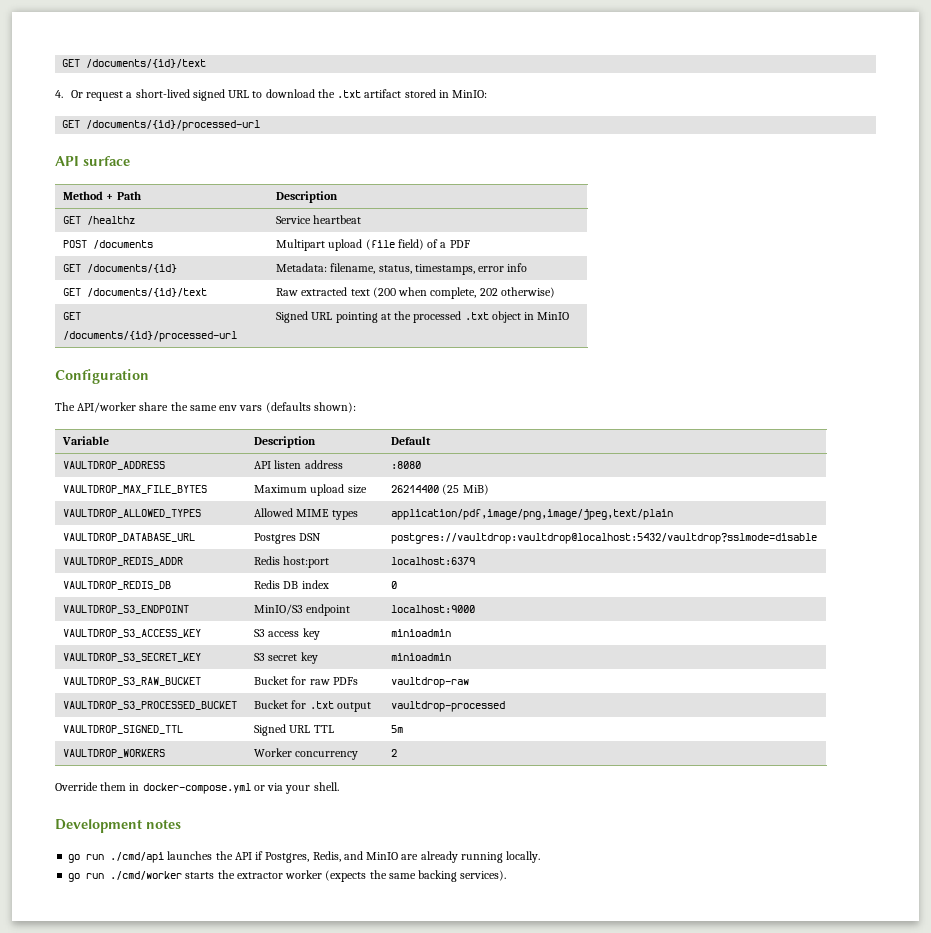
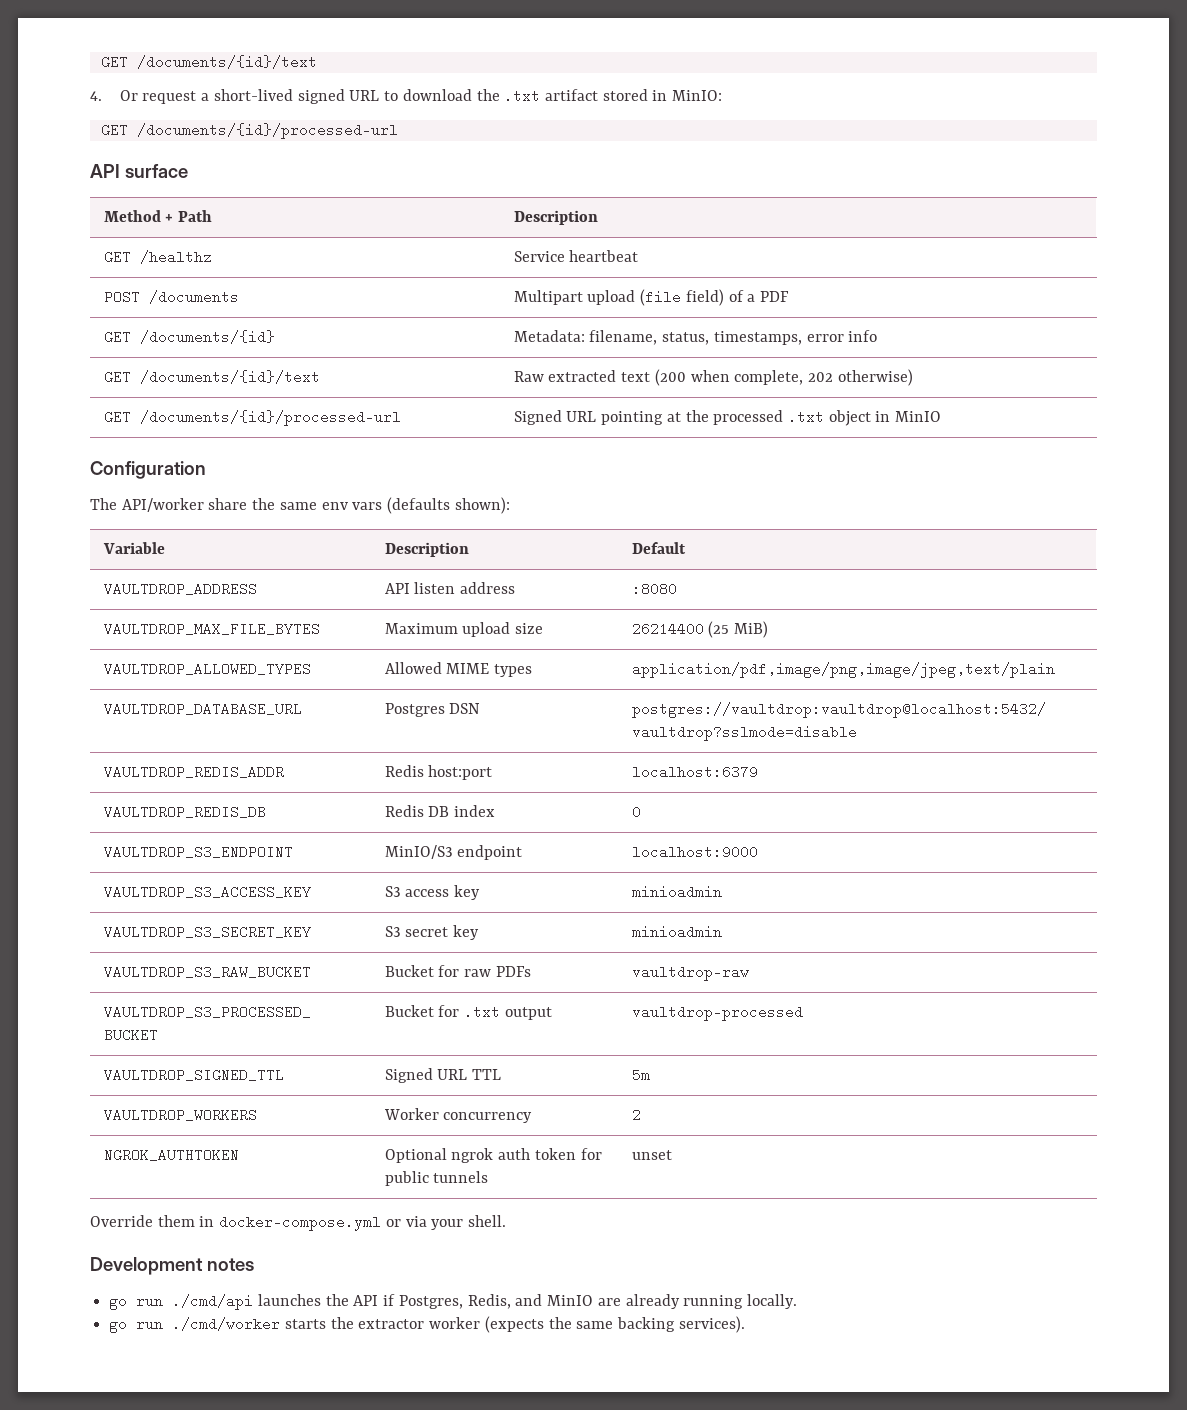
+ NGROK_AUTHTOKEN | Optional ngrok auth token for public tunnels | unset

